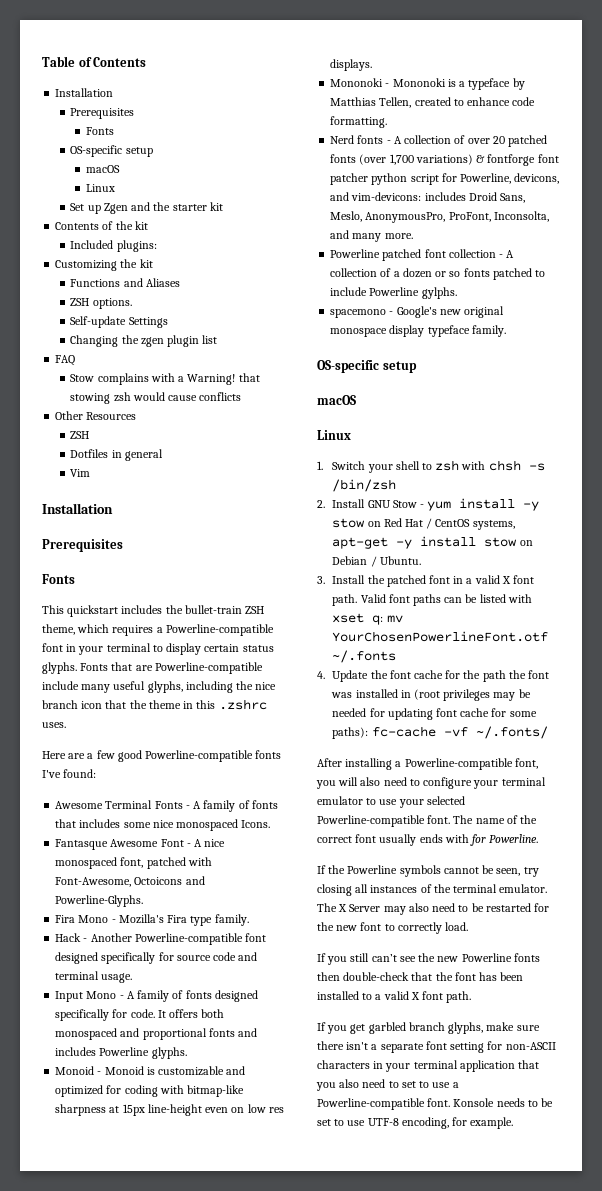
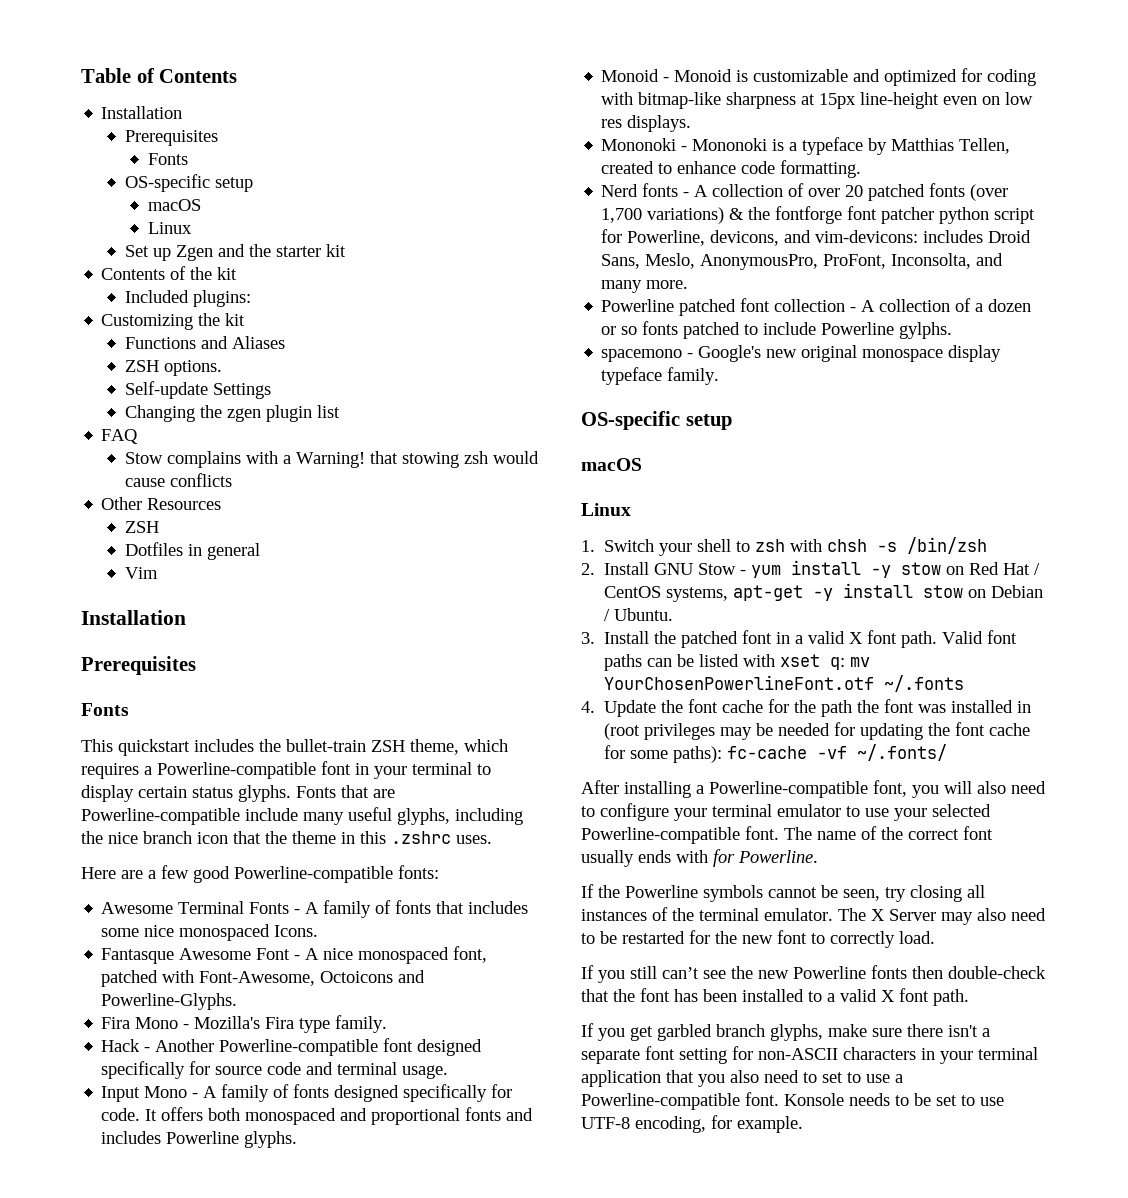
- Here are a few good Powerline-compatible fonts I've found:
+ Here are a few good Powerline-compatible fonts:
- Nerd fonts - A collection of over 20 patched fonts (over 1,700 variations) & fontforge font patcher python script for Powerline, devicons, and vim-devicons: includes Droid Sans, Meslo, AnonymousPro, ProFont, Inconsolta, and many more.
+ Nerd fonts - A collection of over 20 patched fonts (over 1,700 variations) & the fontforge font patcher python script for Powerline, devicons, and vim-devicons: includes Droid Sans, Meslo, AnonymousPro, ProFont, Inconsolta, and many more.
- 4. Update the font cache for the path the font was installed in (root privileges may be needed for updating font cache for some paths): fc-cache -vf ~/.fonts/
+ 4. Update the font cache for the path the font was installed in (root privileges may be needed for updating the font cache for some paths): fc-cache -vf ~/.fonts/

